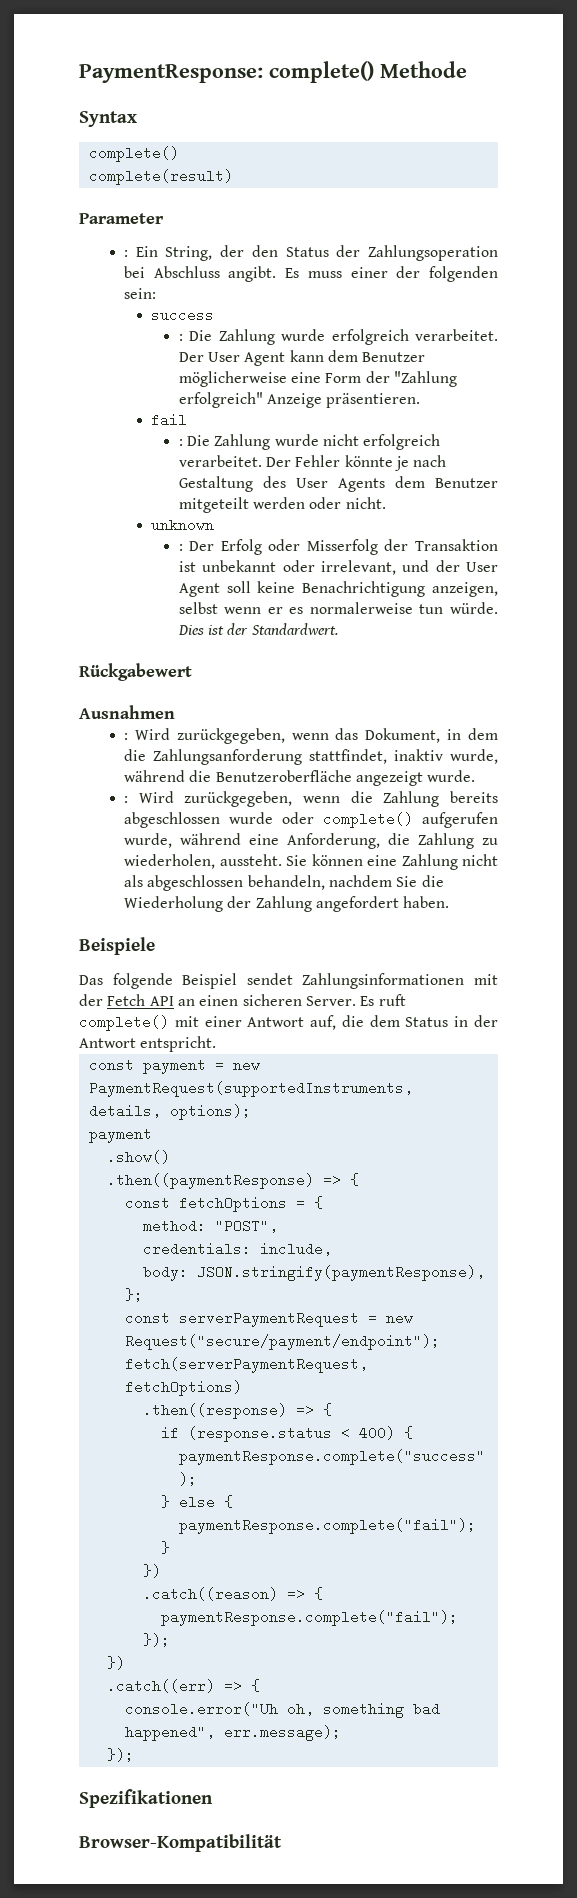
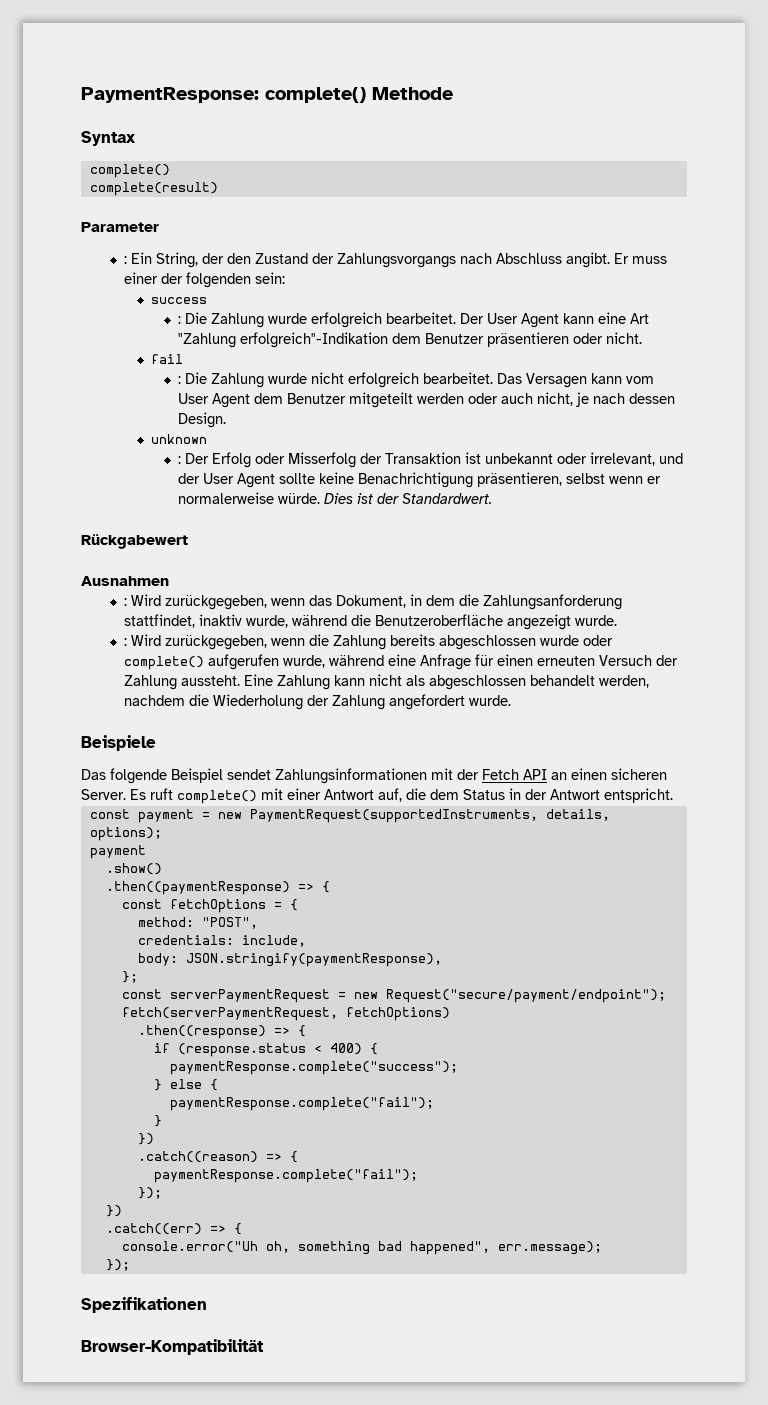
- : Ein String, der den Status der Zahlungsoperation bei Abschluss angibt.
+ : Ein String, der den Zustand der Zahlungsvorgangs nach Abschluss angibt.
- Es muss einer der folgenden sein:
+ Er muss einer der folgenden sein:
- : Die Zahlung wurde erfolgreich verarbeitet.
+ : Die Zahlung wurde erfolgreich bearbeitet.
- Der User Agent kann dem Benutzer möglicherweise eine Form der "Zahlung erfolgreich" Anzeige präsentieren.
+ Der User Agent kann eine Art "Zahlung erfolgreich"-Indikation dem Benutzer präsentieren oder nicht.
- : Die Zahlung wurde nicht erfolgreich verarbeitet. Der Fehler könnte je nach Gestaltung des User Agents dem Benutzer mitgeteilt werden oder nicht.
+ : Die Zahlung wurde nicht erfolgreich bearbeitet. Das Versagen kann vom User Agent dem Benutzer mitgeteilt werden oder auch nicht, je nach dessen Design.
- : Der Erfolg oder Misserfolg der Transaktion ist unbekannt oder irrelevant, und der User Agent soll keine Benachrichtigung anzeigen, selbst wenn er es normalerweise tun würde.
+ : Der Erfolg oder Misserfolg der Transaktion ist unbekannt oder irrelevant, und der User Agent sollte keine Benachrichtigung präsentieren, selbst wenn er normalerweise würde.
- : Wird zurückgegeben, wenn die Zahlung bereits abgeschlossen wurde oder complete() aufgerufen wurde, während eine Anforderung, die Zahlung zu wiederholen, aussteht. Sie können eine Zahlung nicht als abgeschlossen behandeln, nachdem Sie die Wiederholung der Zahlung angefordert haben.
+ : Wird zurückgegeben, wenn die Zahlung bereits abgeschlossen wurde oder complete() aufgerufen wurde, während eine Anfrage für einen erneuten Versuch der Zahlung aussteht. Eine Zahlung kann nicht als abgeschlossen behandelt werden, nachdem die Wiederholung der Zahlung angefordert wurde.

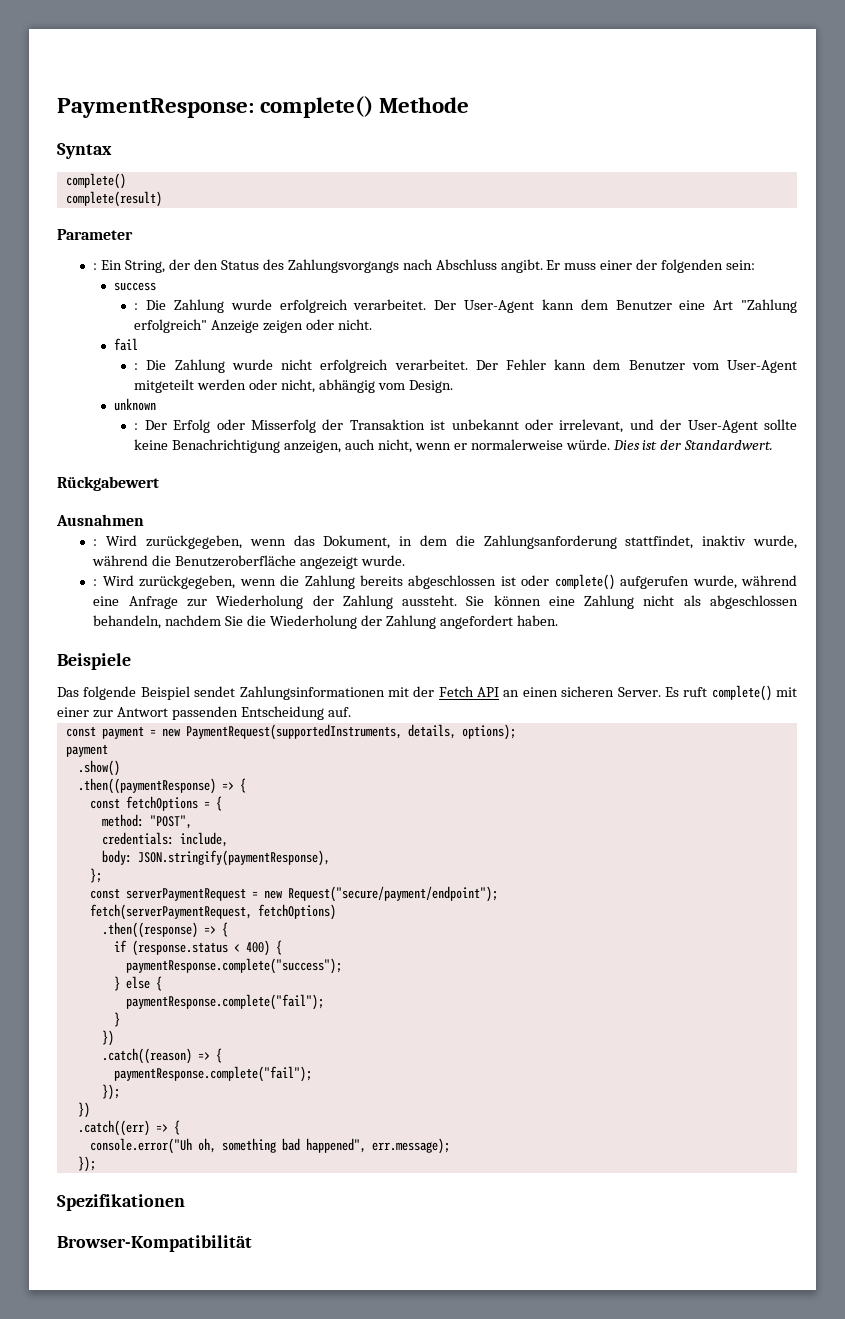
- : Ein String, der den Zustand der Zahlungsvorgangs nach Abschluss angibt.
+ : Ein String, der den Status des Zahlungsvorgangs nach Abschluss angibt.
- : Die Zahlung wurde erfolgreich bearbeitet. Der User Agent kann eine Art "Zahlung erfolgreich"-Indikation dem Benutzer präsentieren oder nicht.
+ : Die Zahlung wurde erfolgreich verarbeitet. Der User-Agent kann dem Benutzer eine Art "Zahlung erfolgreich" Anzeige zeigen oder nicht.
- : Die Zahlung wurde nicht erfolgreich bearbeitet. Das Versagen kann vom User Agent dem Benutzer mitgeteilt werden oder auch nicht, je nach dessen Design.
+ : Die Zahlung wurde nicht erfolgreich verarbeitet. Der Fehler kann dem Benutzer vom User-Agent mitgeteilt werden oder nicht, abhängig vom Design.
- : Der Erfolg oder Misserfolg der Transaktion ist unbekannt oder irrelevant, und der User Agent sollte keine Benachrichtigung präsentieren, selbst wenn er normalerweise würde.
+ : Der Erfolg oder Misserfolg der Transaktion ist unbekannt oder irrelevant, und der User-Agent sollte keine Benachrichtigung anzeigen, auch nicht, wenn er normalerweise würde.
- : Wird zurückgegeben, wenn die Zahlung bereits abgeschlossen wurde oder complete() aufgerufen wurde, während eine Anfrage für einen erneuten Versuch der Zahlung aussteht. Eine Zahlung kann nicht als abgeschlossen behandelt werden, nachdem die Wiederholung der Zahlung angefordert wurde.
+ : Wird zurückgegeben, wenn die Zahlung bereits abgeschlossen ist oder complete() aufgerufen wurde, während eine Anfrage zur Wiederholung der Zahlung aussteht. Sie können eine Zahlung nicht als abgeschlossen behandeln, nachdem Sie die Wiederholung der Zahlung angefordert haben.
- Es ruft complete() mit einer Antwort auf, die dem Status in der Antwort entspricht.
+ Es ruft complete() mit einer zur Antwort passenden Entscheidung auf.

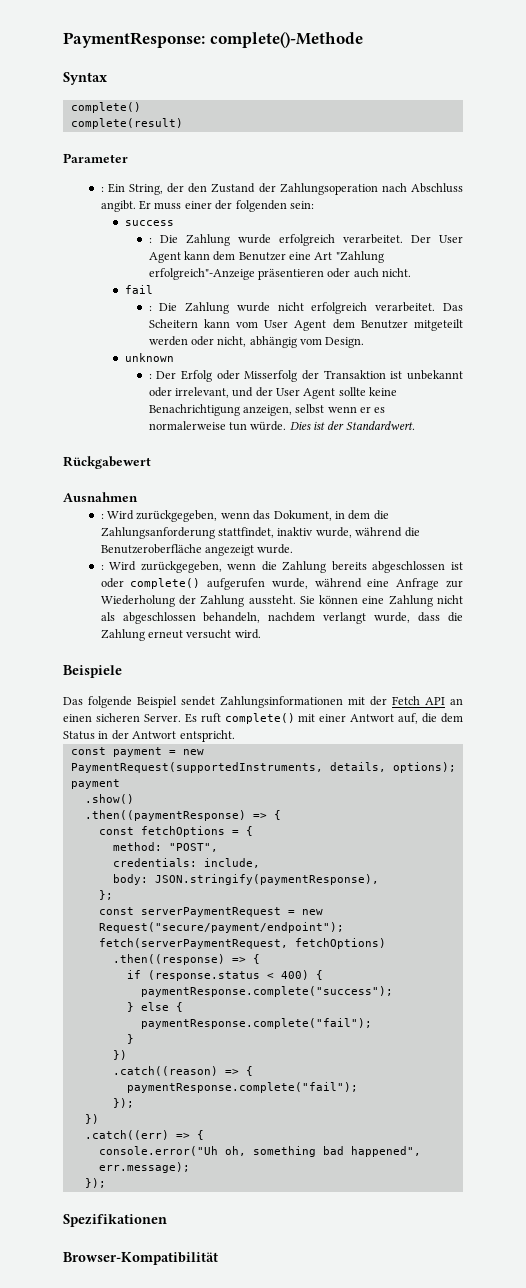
- PaymentResponse: complete() Methode
+ PaymentResponse: complete()-Methode
- : Ein String, der den Status des Zahlungsvorgangs nach Abschluss angibt.
+ : Ein String, der den Zustand der Zahlungsoperation nach Abschluss angibt.
- Der User-Agent kann dem Benutzer eine Art "Zahlung erfolgreich" Anzeige zeigen oder nicht.
+ Der User Agent kann dem Benutzer eine Art "Zahlung erfolgreich"-Anzeige präsentieren oder auch nicht.
- Der Fehler kann dem Benutzer vom User-Agent mitgeteilt werden oder nicht, abhängig vom Design.
+ Das Scheitern kann vom User Agent dem Benutzer mitgeteilt werden oder nicht, abhängig vom Design.
- : Der Erfolg oder Misserfolg der Transaktion ist unbekannt oder irrelevant, und der User-Agent sollte keine Benachrichtigung anzeigen, auch nicht, wenn er normalerweise würde.
+ : Der Erfolg oder Misserfolg der Transaktion ist unbekannt oder irrelevant, und der User Agent sollte keine Benachrichtigung anzeigen, selbst wenn er es normalerweise tun würde.
- Sie können eine Zahlung nicht als abgeschlossen behandeln, nachdem Sie die Wiederholung der Zahlung angefordert haben.
+ Sie können eine Zahlung nicht als abgeschlossen behandeln, nachdem verlangt wurde, dass die Zahlung erneut versucht wird.
- Es ruft complete() mit einer zur Antwort passenden Entscheidung auf.
+ Es ruft complete() mit einer Antwort auf, die dem Status in der Antwort entspricht.

